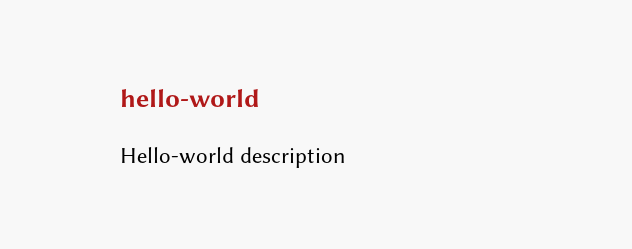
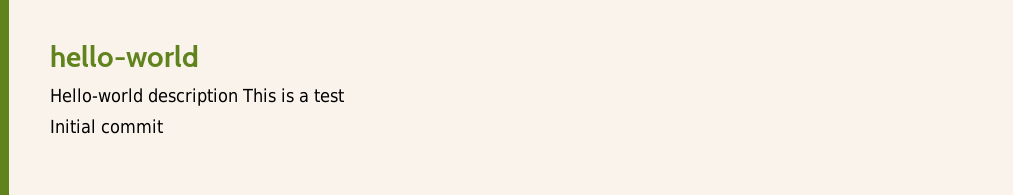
- Hello-world description
+ Hello-world description This is a test
+ Initial commit

